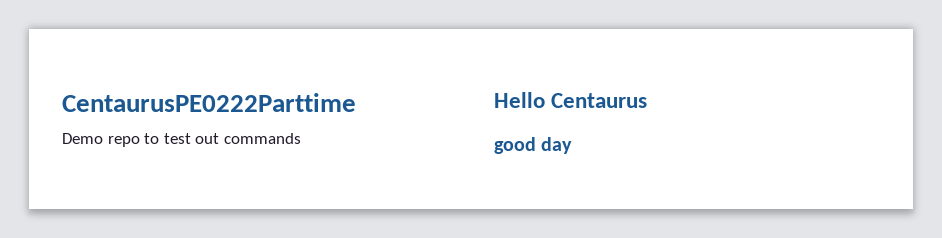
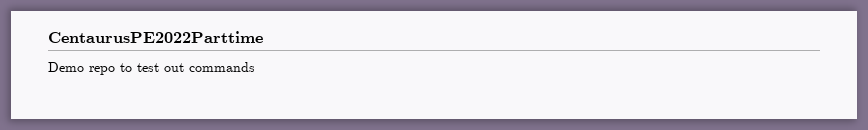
- CentaurusPE0222Parttime
+ CentaurusPE2022Parttime
- Hello Centaurus
- good day

